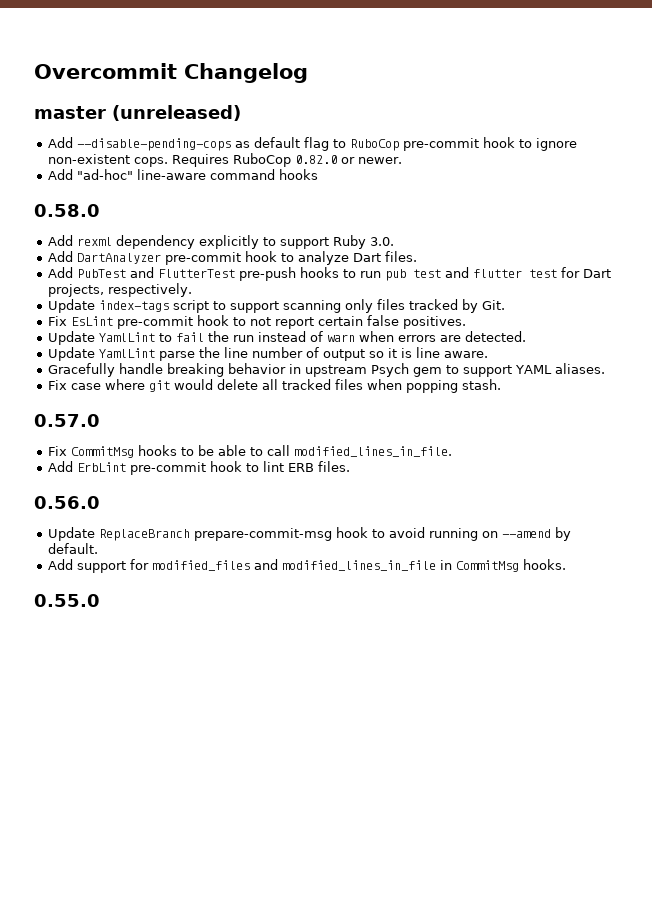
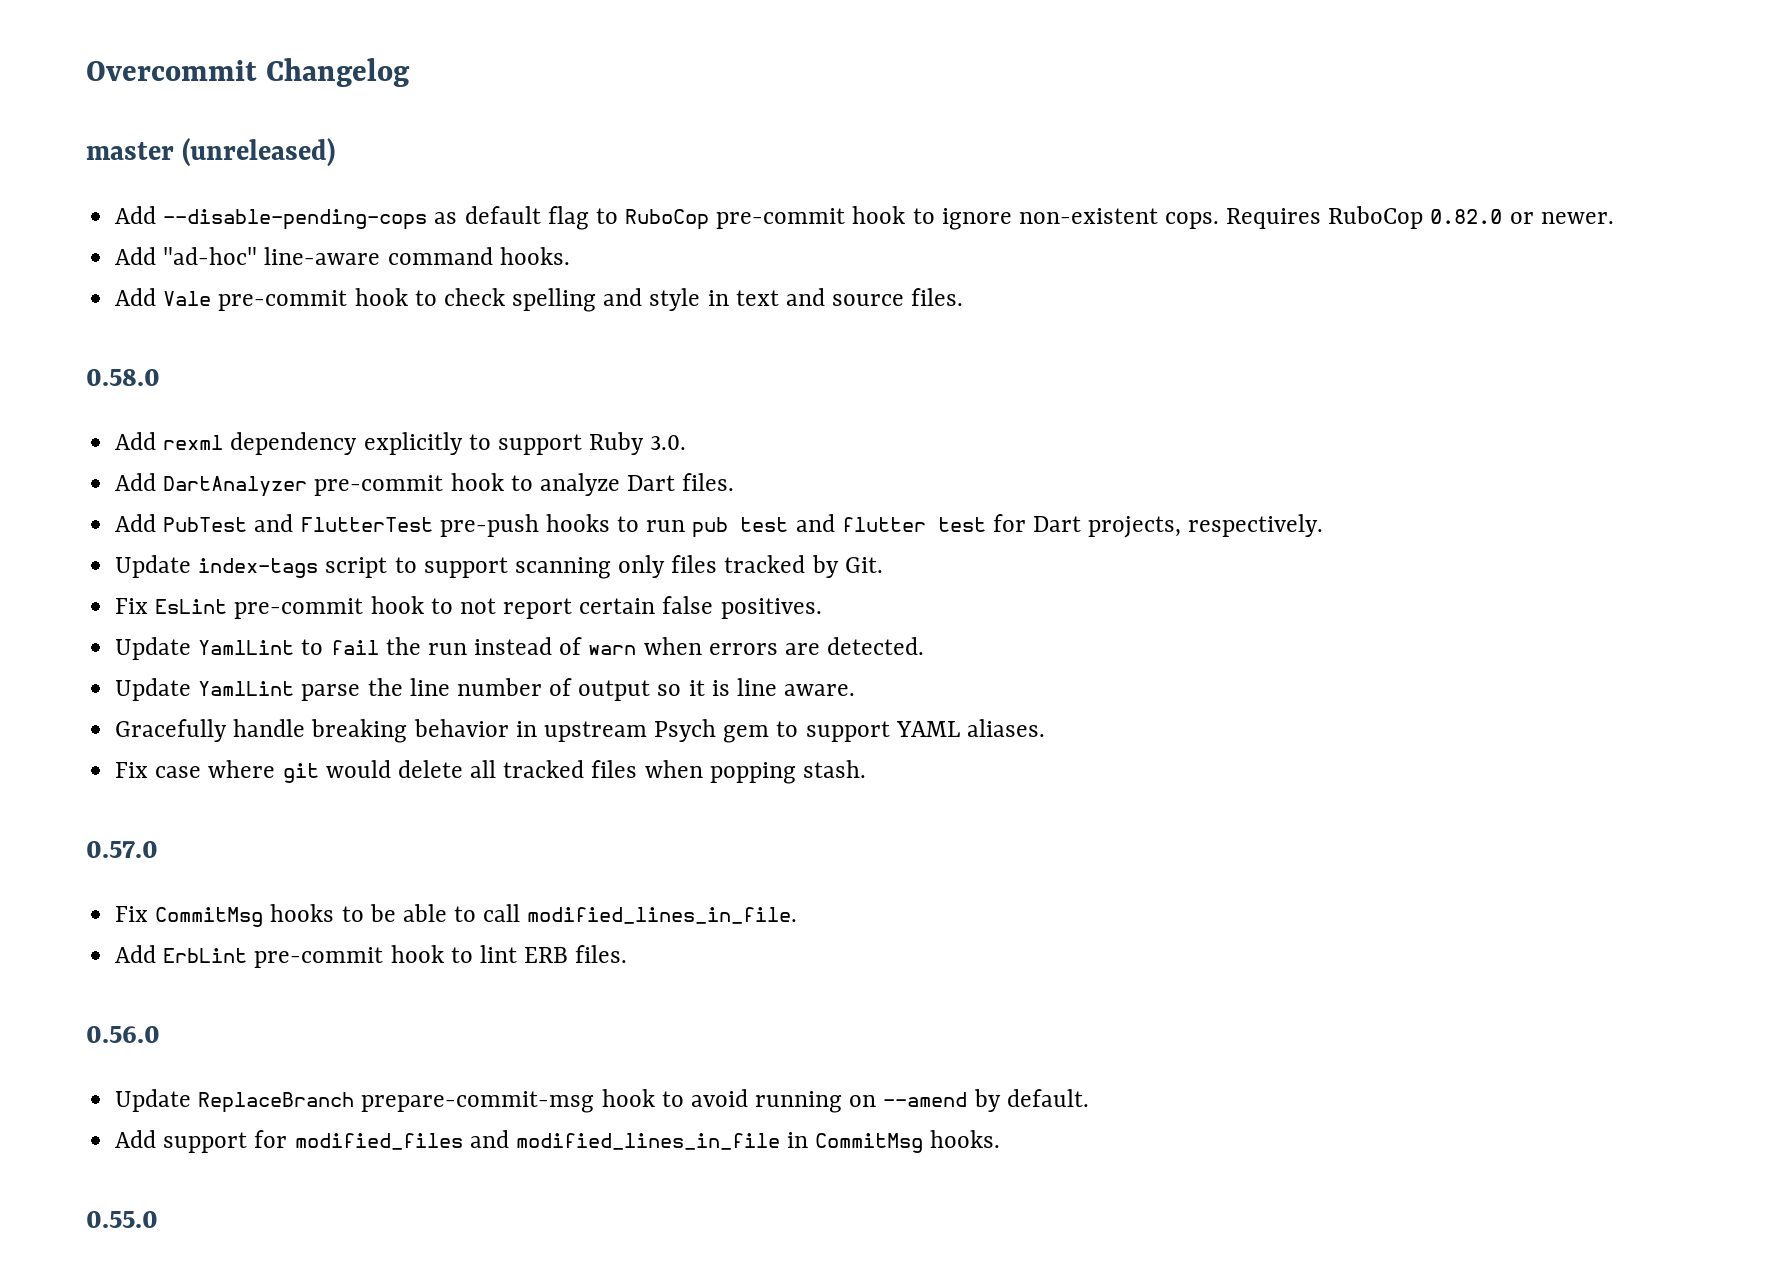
- Add "ad-hoc" line-aware command hooks
+ Add "ad-hoc" line-aware command hooks.
+ Add Vale pre-commit hook to check spelling and style in text and source files.

